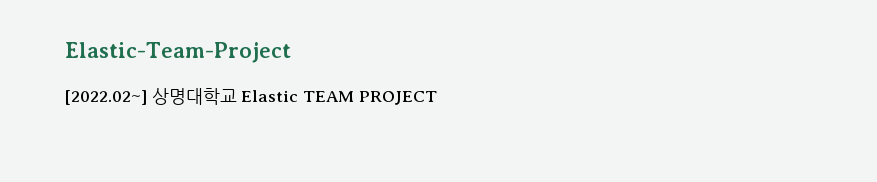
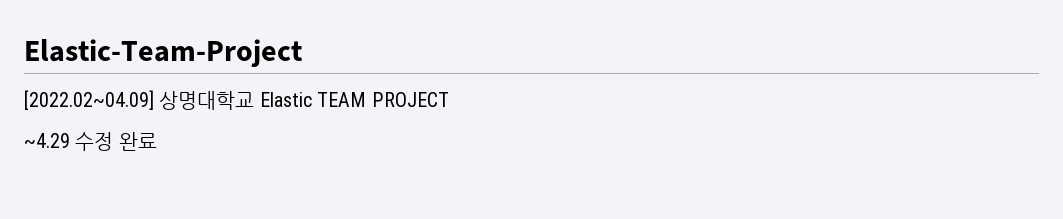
- [2022.02~] 상명대학교 Elastic TEAM PROJECT
+ [2022.02~04.09] 상명대학교 Elastic TEAM PROJECT
+ ~4.29 수정 완료

